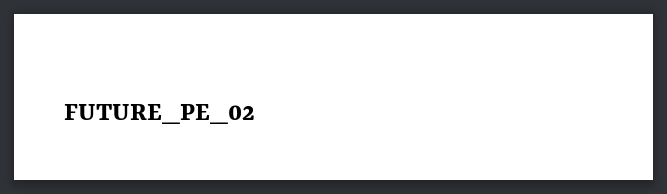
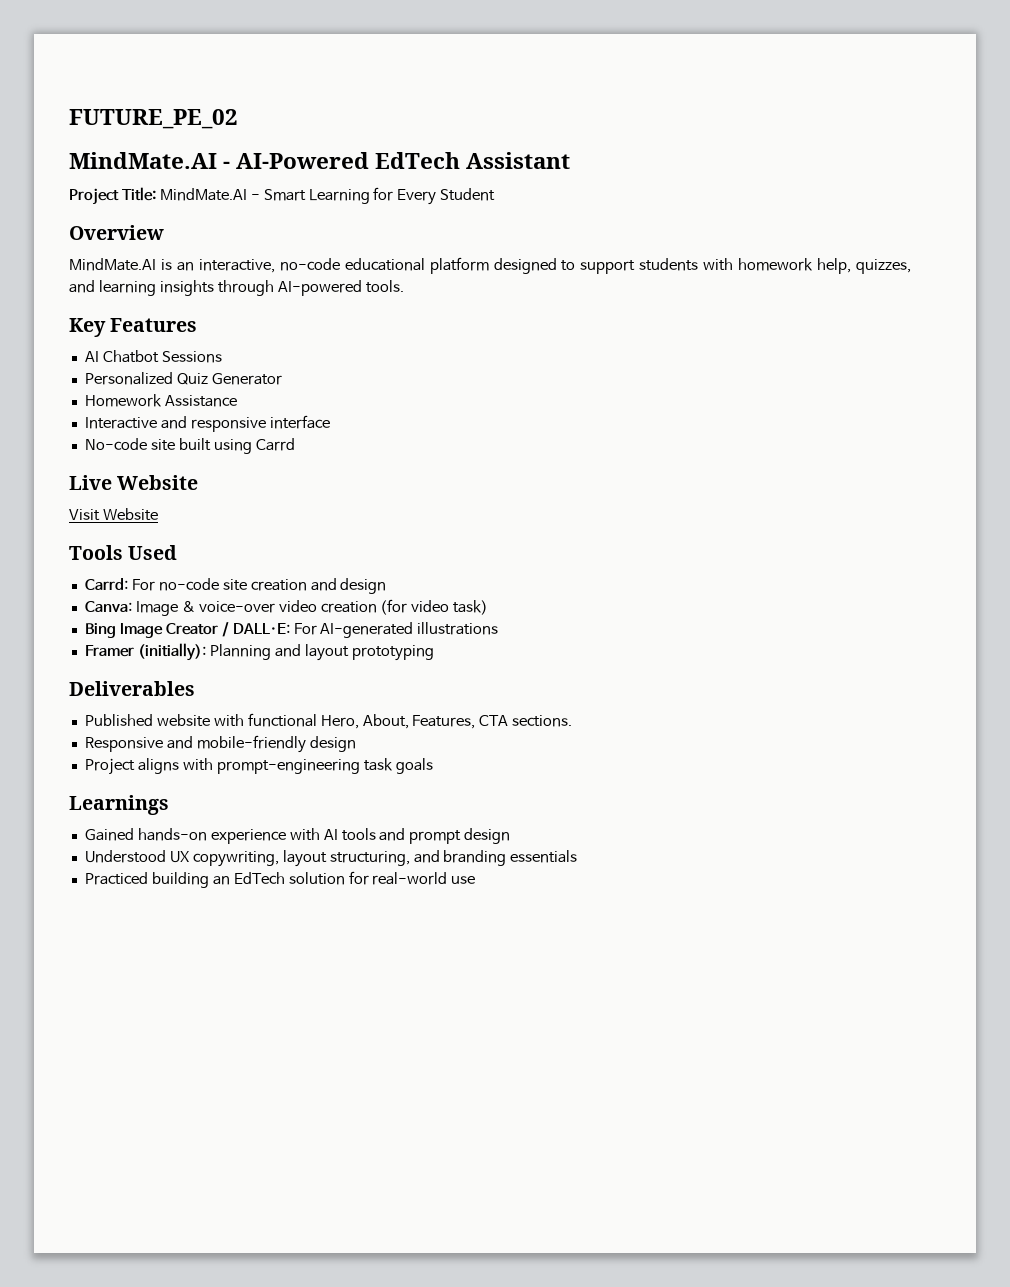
+ MindMate.AI - AI-Powered EdTech Assistant
+ Project Title: MindMate.AI - Smart Learning for Every Student
+ Overview
+ MindMate.AI is an interactive, no-code educational platform designed to support students with homework help, quizzes, and learning insights through AI-powered tools.
+ Key Features
+ AI Chatbot Sessions
+ Personalized Quiz Generator
+ Homework Assistance
+ Interactive and responsive interface
+ No-code site built using Carrd
+ Live Website
+ Visit Website
+ Tools Used
+ Carrd: For no-code site creation and design
+ Canva: Image & voice-over video creation (for video task)
+ Bing Image Creator / DALL·E: For AI-generated illustrations
+ Framer (initially): Planning and layout prototyping
+ Deliverables
+ Published website with functional Hero, About, Features, CTA sections.
+ Responsive and mobile-friendly design
+ Project aligns with prompt-engineering task goals
+ Learnings
+ Gained hands-on experience with AI tools and prompt design
+ Understood UX copywriting, layout structuring, and branding essentials
+ Practiced building an EdTech solution for real-world use

